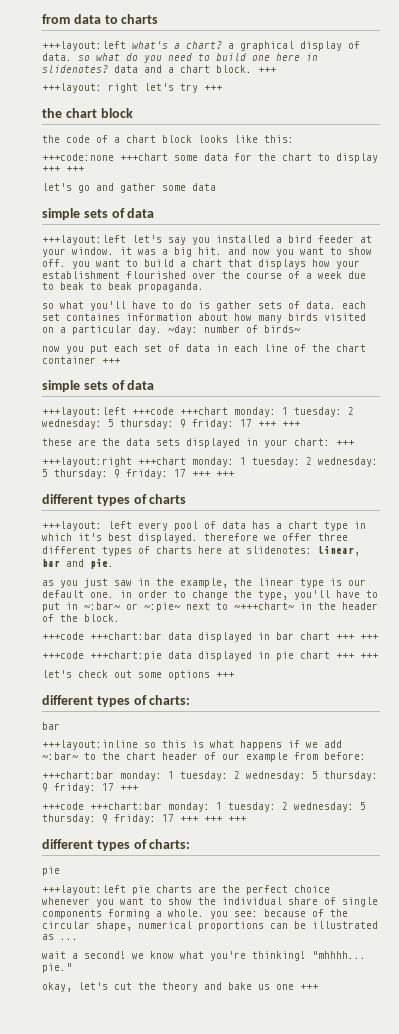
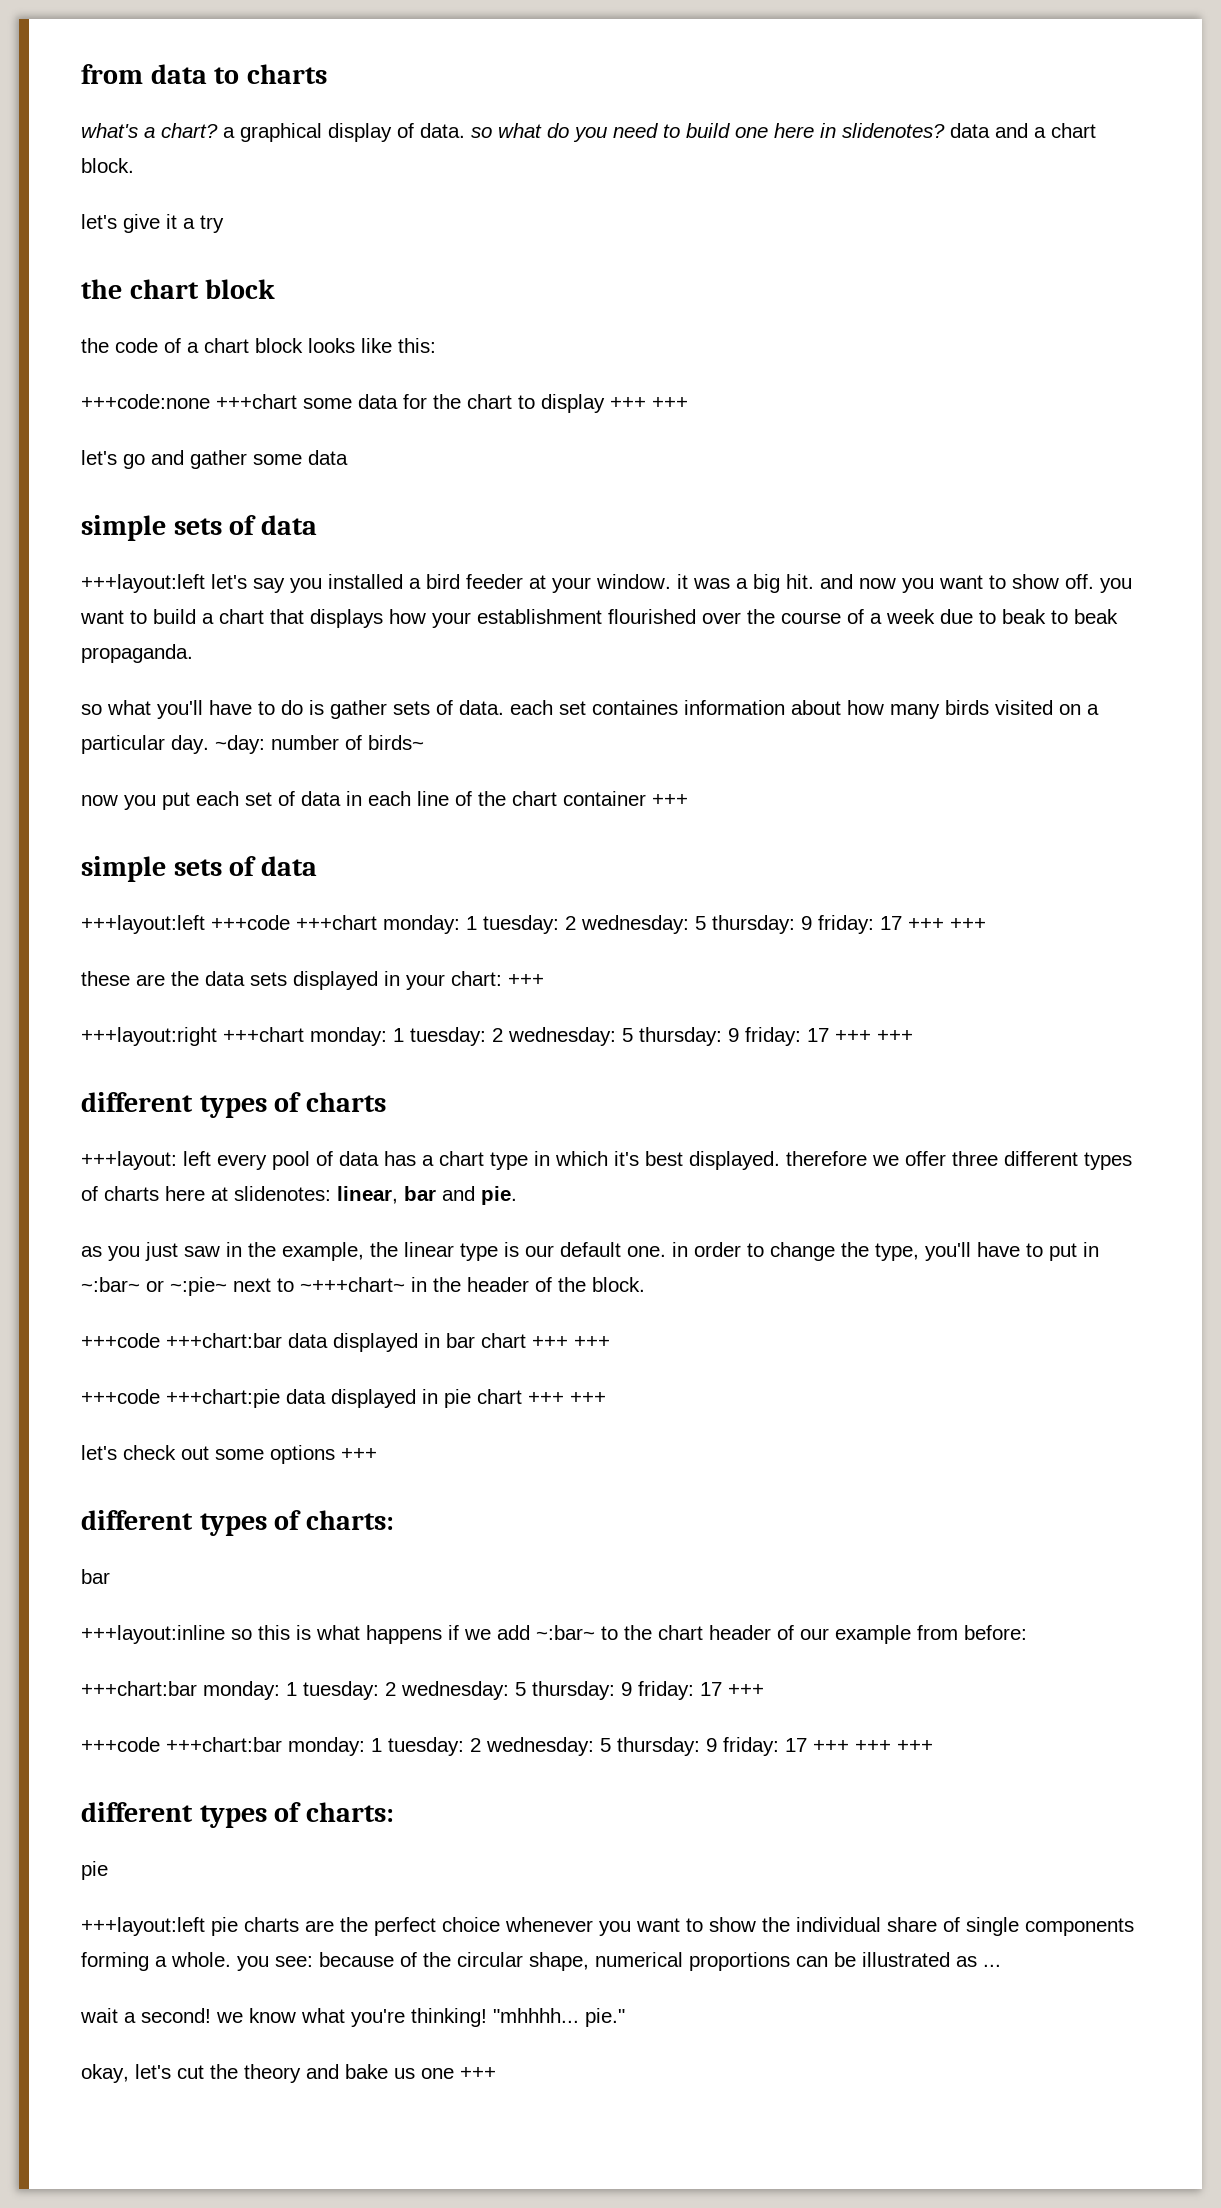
- +++layout:left what's a chart? a graphical display of data. so what do you need to build one here in slidenotes? data and a chart block. +++
- +++layout: right let's try +++
+ what's a chart? a graphical display of data. so what do you need to build one here in slidenotes? data and a chart block.
+ let's give it a try

